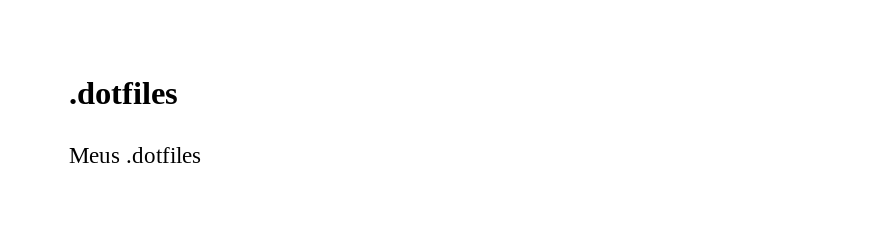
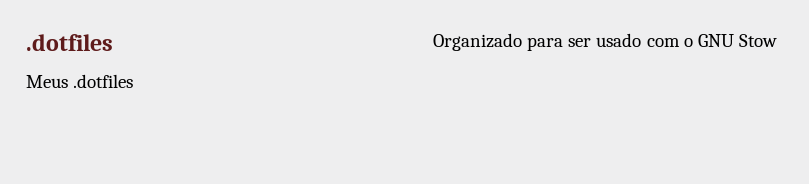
+ Organizado para ser usado com o GNU Stow

